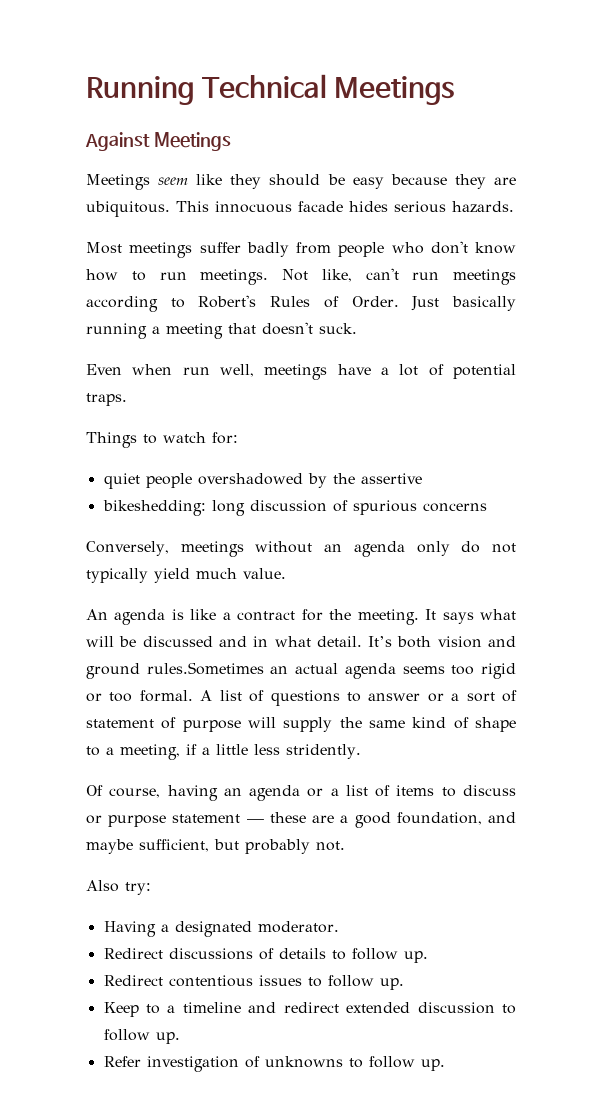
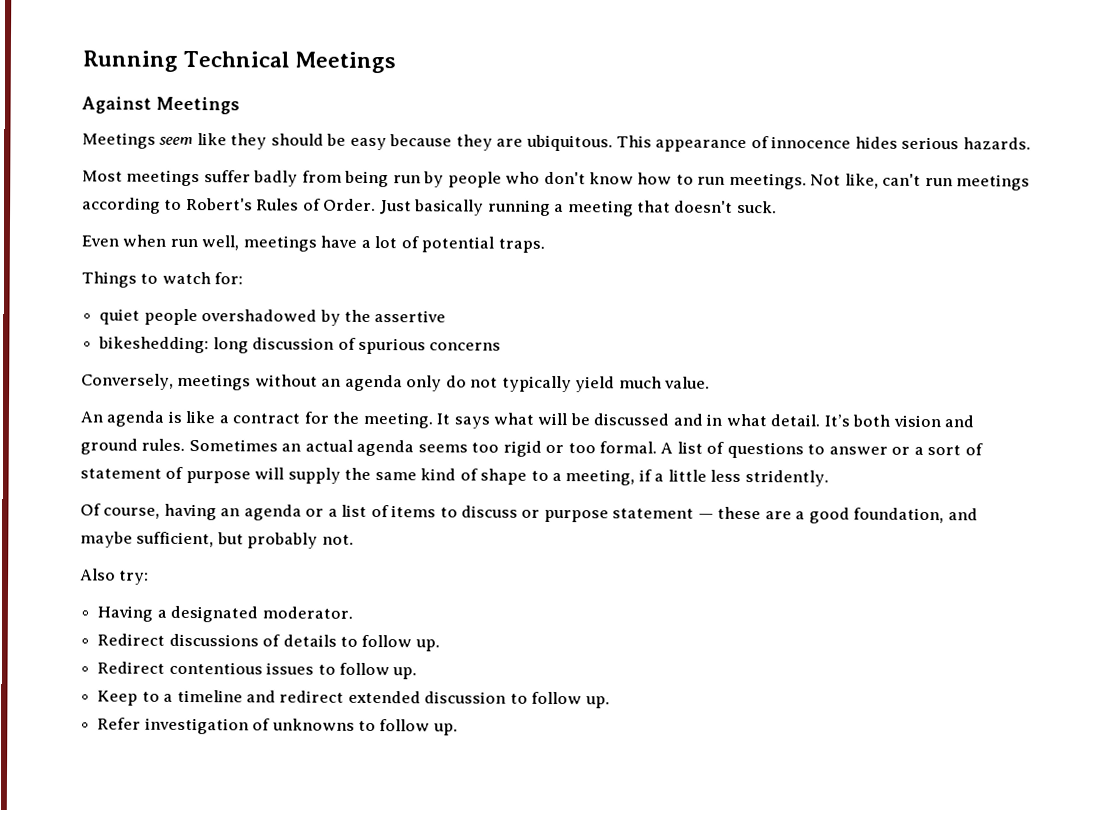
- This innocuous facade hides serious hazards.
+ This appearance of innocence hides serious hazards.
- Most meetings suffer badly from people who don't know how to run meetings.
+ Most meetings suffer badly from being run by people who don't know how to run meetings.
- It’s both vision and ground rules.Sometimes an actual agenda seems too rigid or too formal.
+ It’s both vision and ground rules. Sometimes an actual agenda seems too rigid or too formal.

